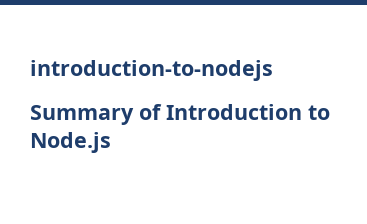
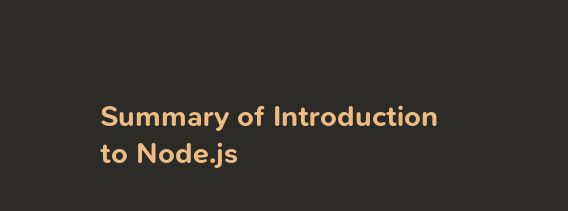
- introduction-to-nodejs

